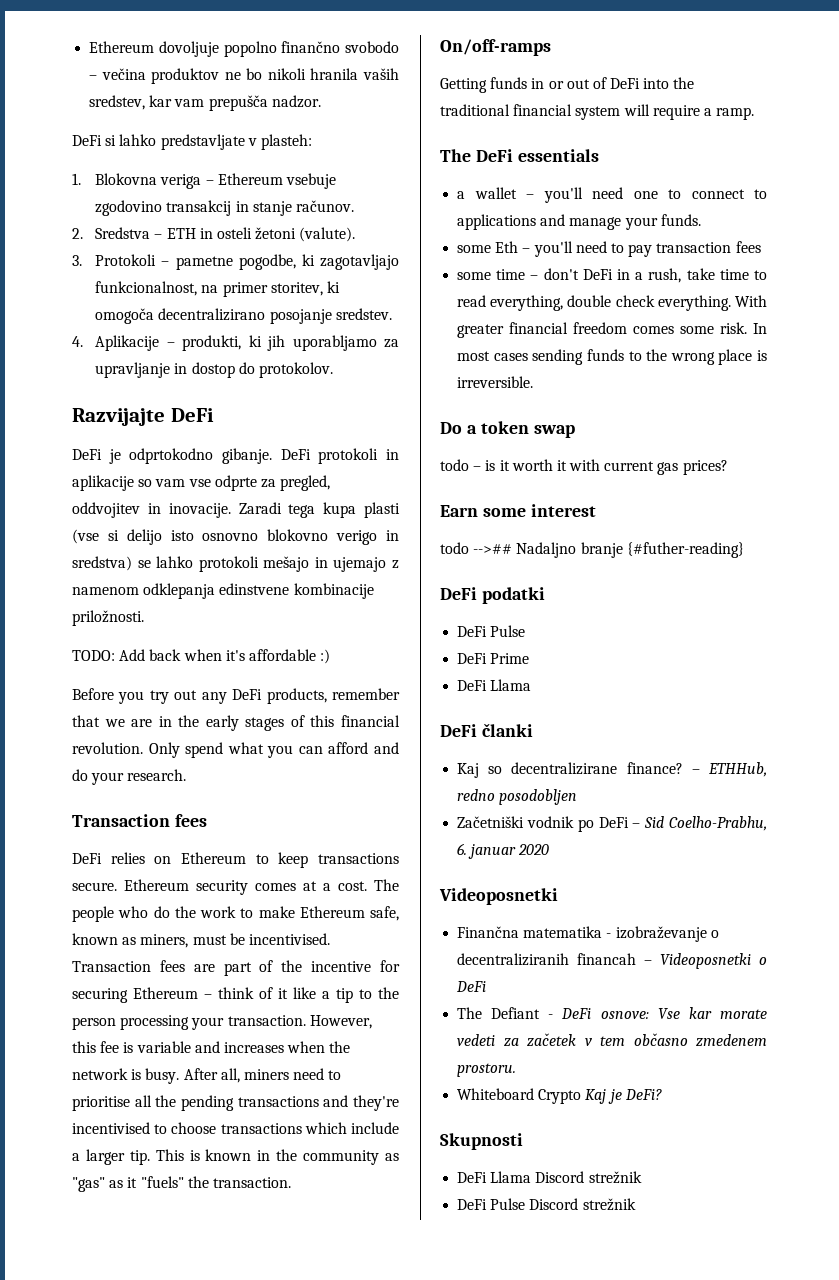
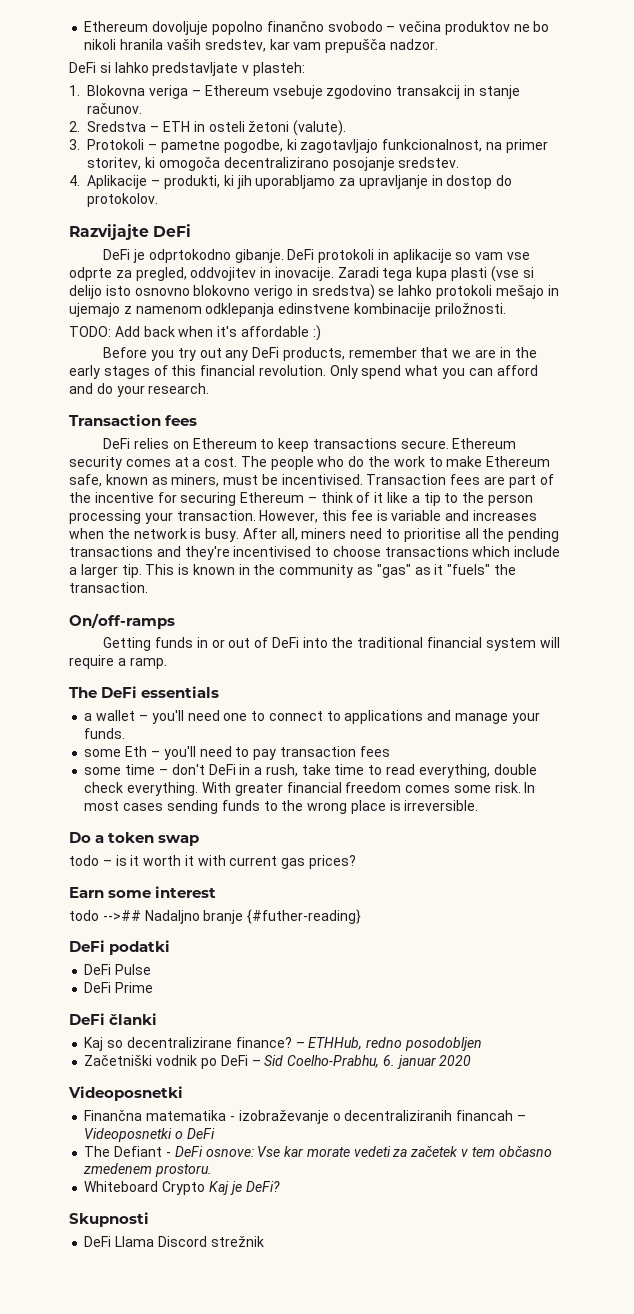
  DeFi Prime
- DeFi Llama
- DeFi Pulse Discord strežnik

